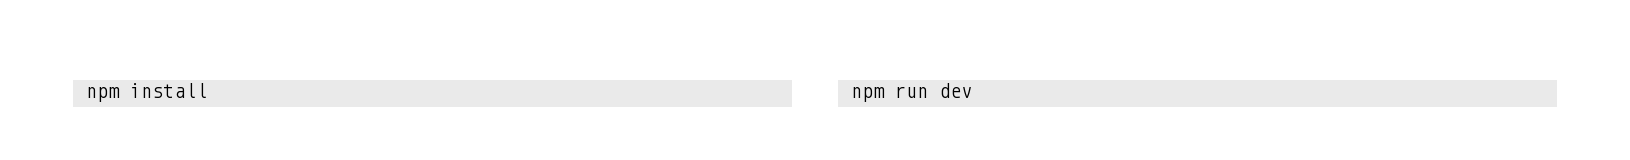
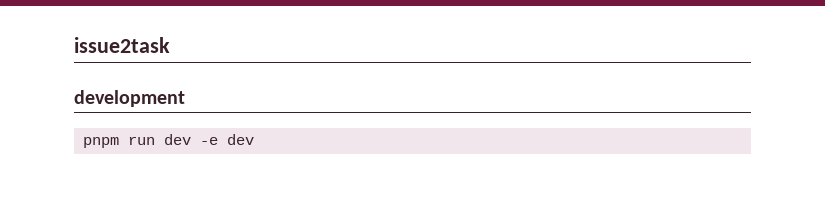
- npm install
- npm run dev
+ issue2task
+ development
+ pnpm run dev -e dev

